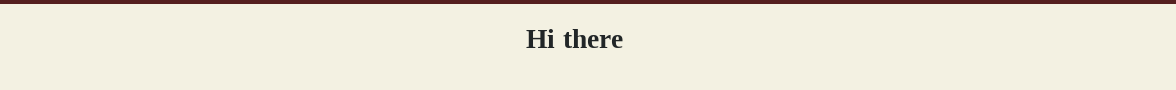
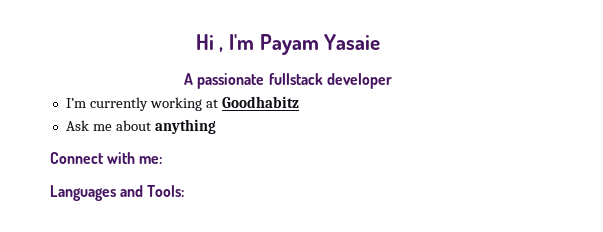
- Hi there
+ Hi , I'm Payam Yasaie
+ A passionate fullstack developer
+ I’m currently working at Goodhabitz
+ Ask me about anything
+ Connect with me:
+ Languages and Tools:

